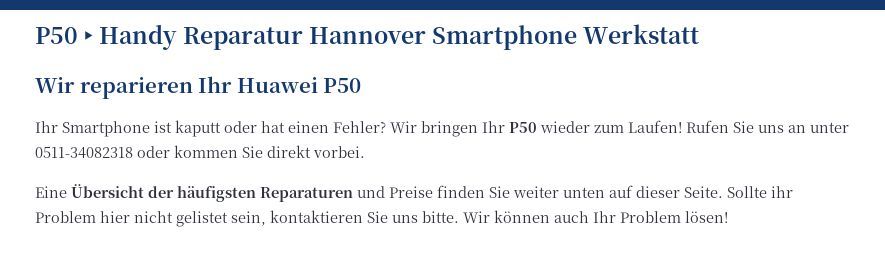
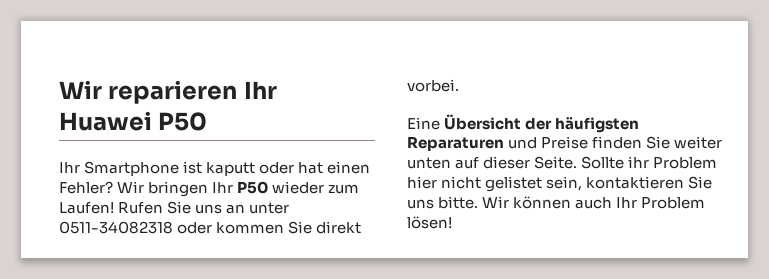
- P50 ‣ Handy Reparatur Hannover Smartphone Werkstatt

